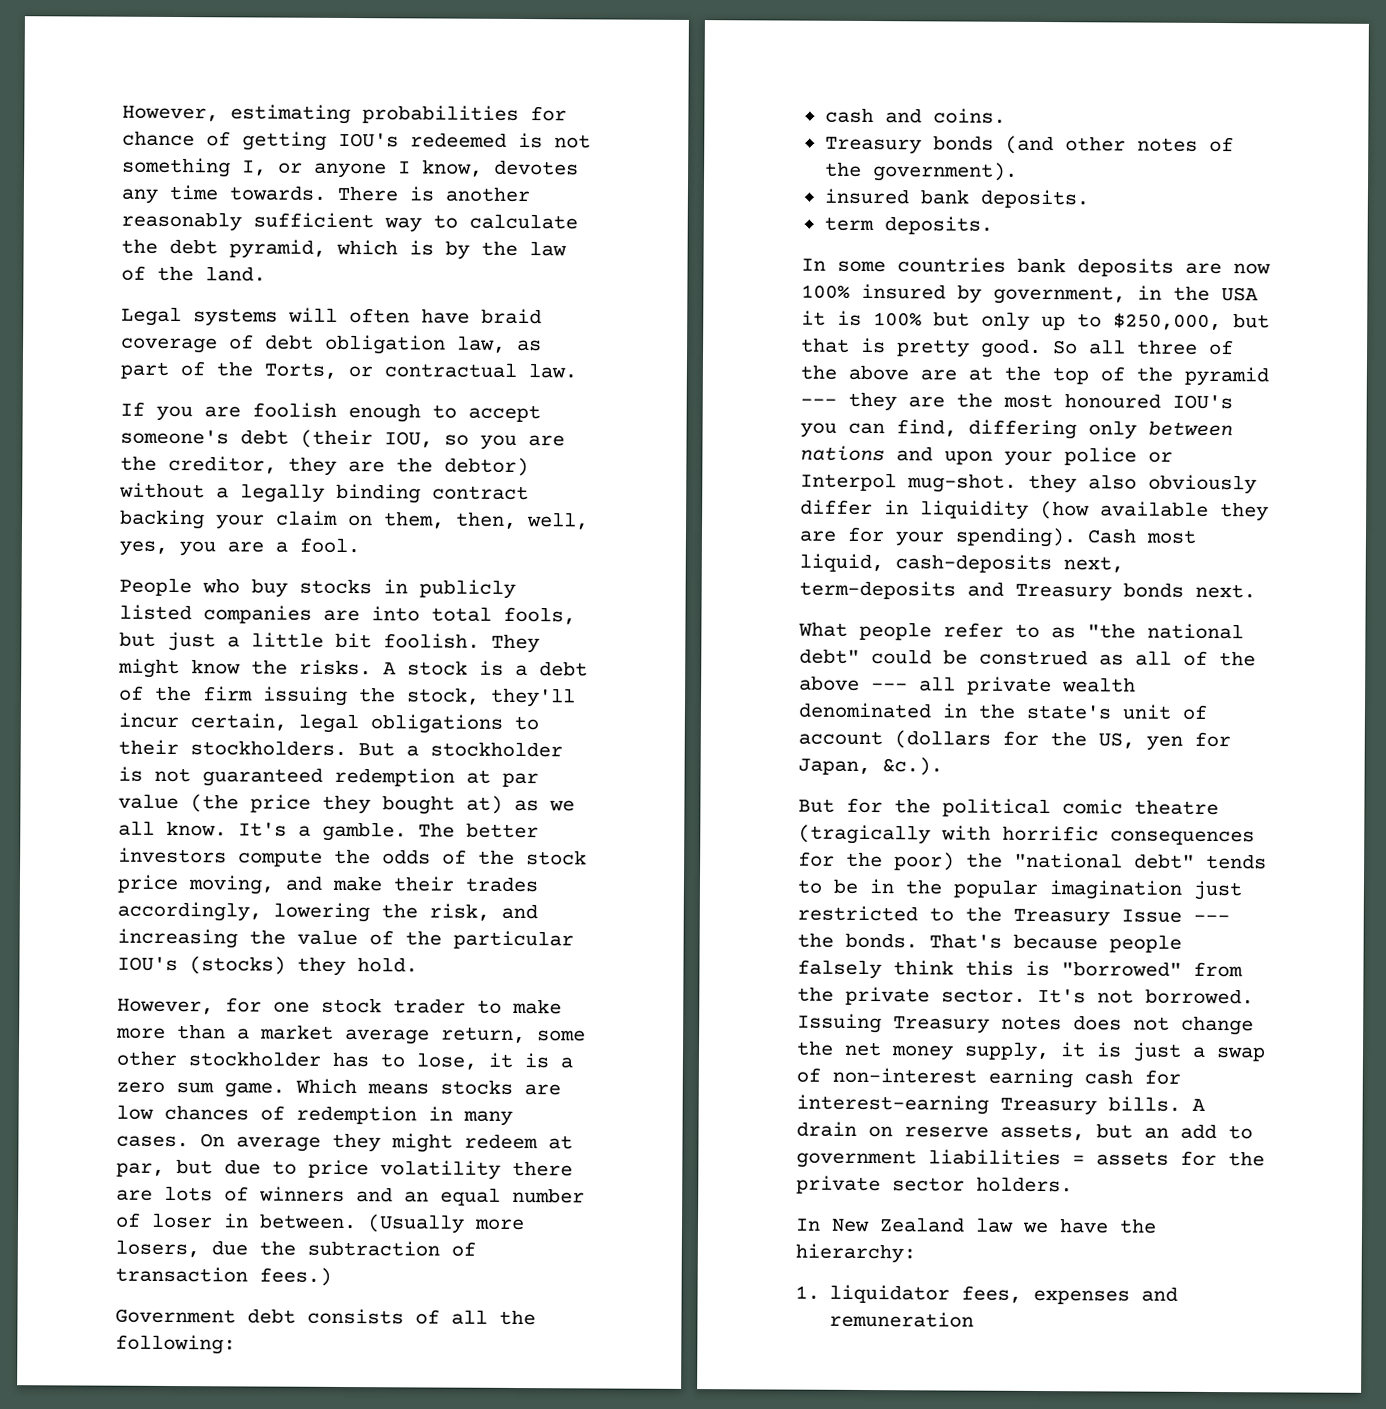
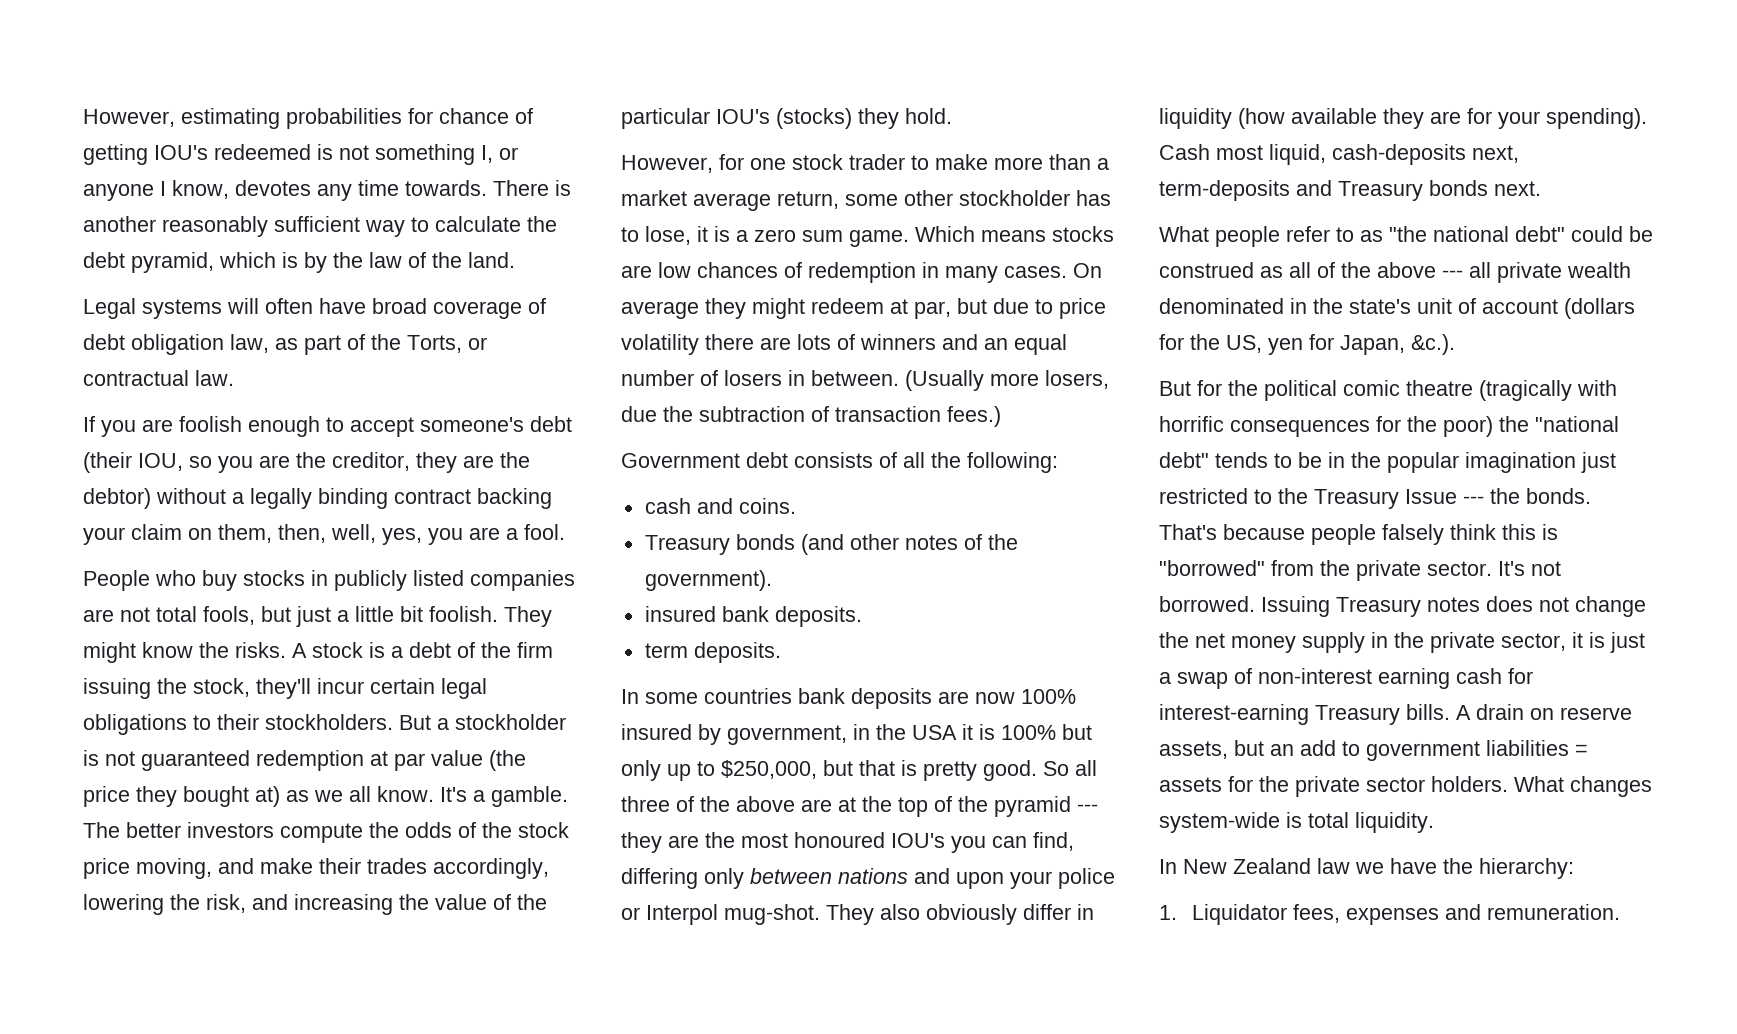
- Legal systems will often have braid coverage of debt obligation law, as part of the Torts, or contractual law.
+ Legal systems will often have broad coverage of debt obligation law, as part of the Torts, or contractual law.
- People who buy stocks in publicly listed companies are into total fools, but just a little bit foolish.
+ People who buy stocks in publicly listed companies are not total fools, but just a little bit foolish.
- A stock is a debt of the firm issuing the stock, they'll incur certain, legal obligations to their stockholders.
+ A stock is a debt of the firm issuing the stock, they'll incur certain legal obligations to their stockholders.
- On average they might redeem at par, but due to price volatility there are lots of winners and an equal number of loser in between.
+ On average they might redeem at par, but due to price volatility there are lots of winners and an equal number of losers in between.
- So all three of the above are at the top of the pyramid --- they are the most honoured IOU's you can find, differing only between nations and upon your police or Interpol mug-shot. they also obviously differ in liquidity (how available they are for your spending).
+ So all three of the above are at the top of the pyramid --- they are the most honoured IOU's you can find, differing only between nations and upon your police or Interpol mug-shot. They also obviously differ in liquidity (how available they are for your spending).
- Issuing Treasury notes does not change the net money supply, it is just a swap of non-interest earning cash for interest-earning Treasury bills.
+ Issuing Treasury notes does not change the net money supply in the private sector, it is just a swap of non-interest earning cash for interest-earning Treasury bills.
+ What changes system-wide is total liquidity.
- 1. liquidator fees, expenses and remuneration
+ 1. Liquidator fees, expenses and remuneration.

